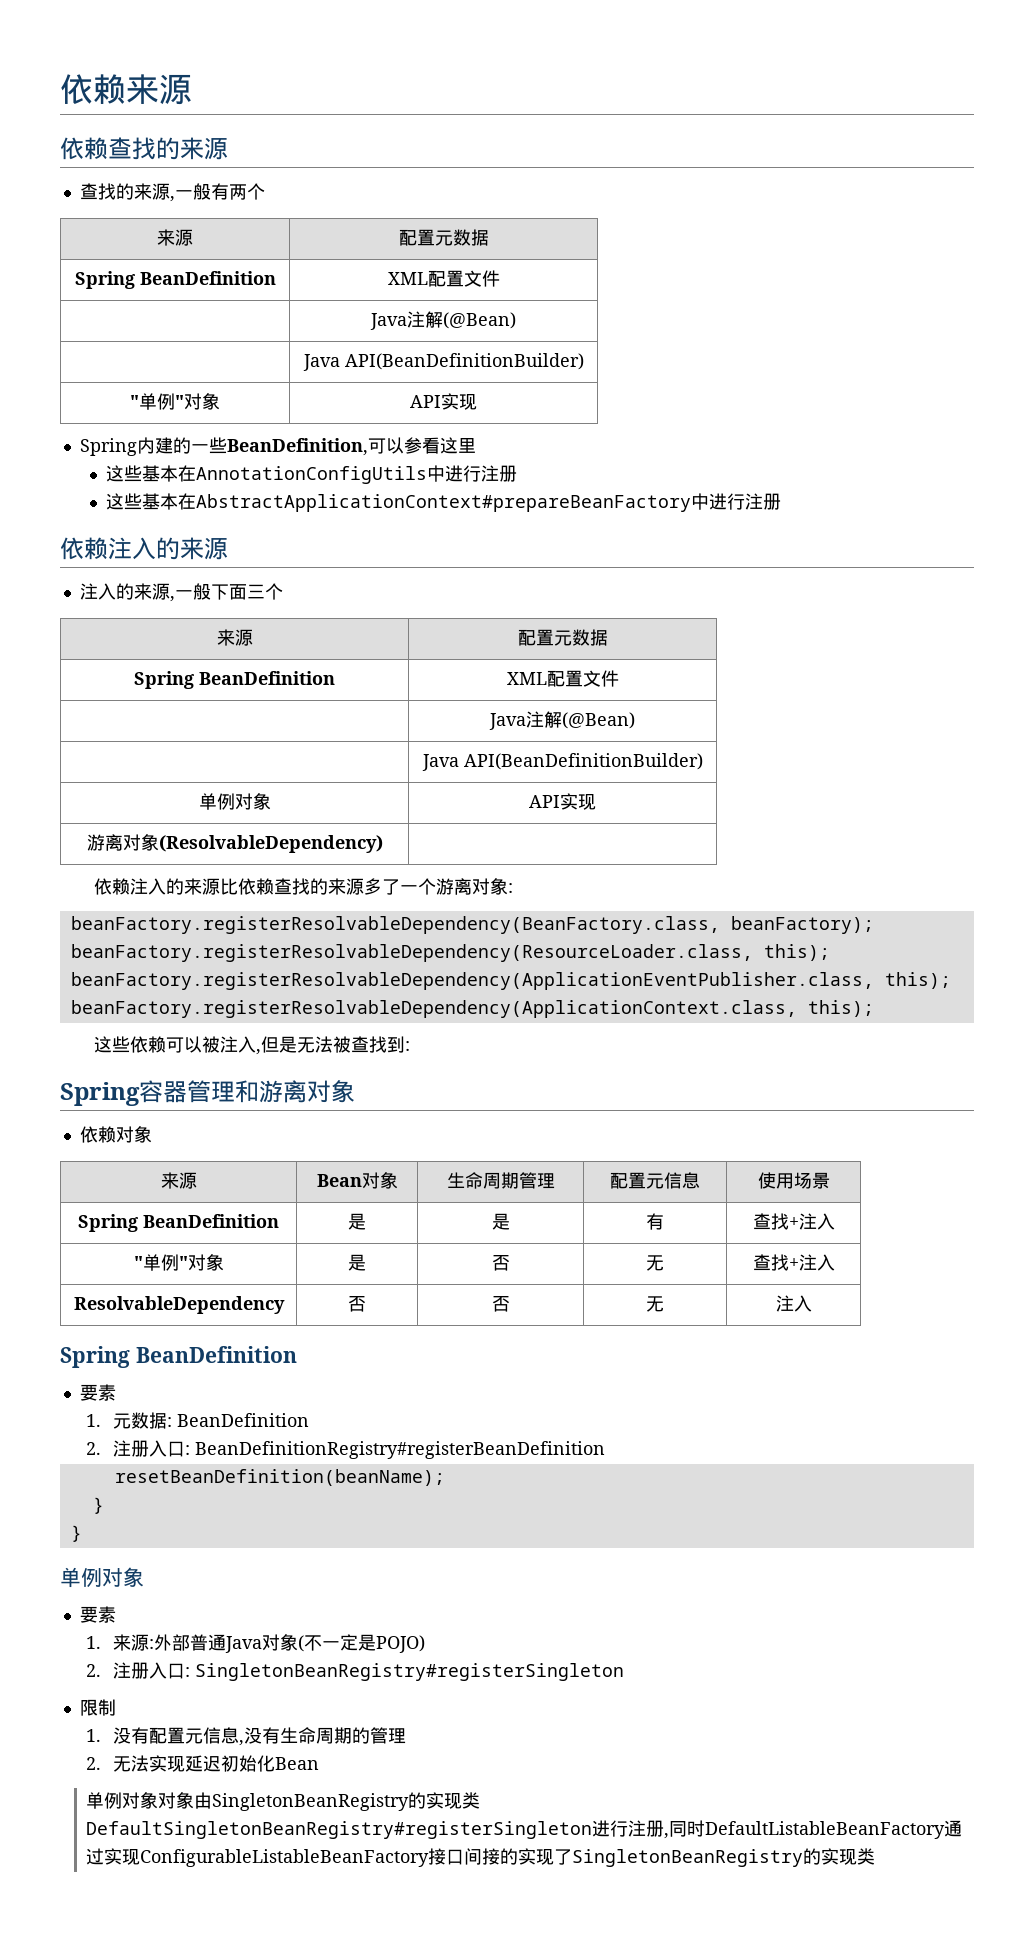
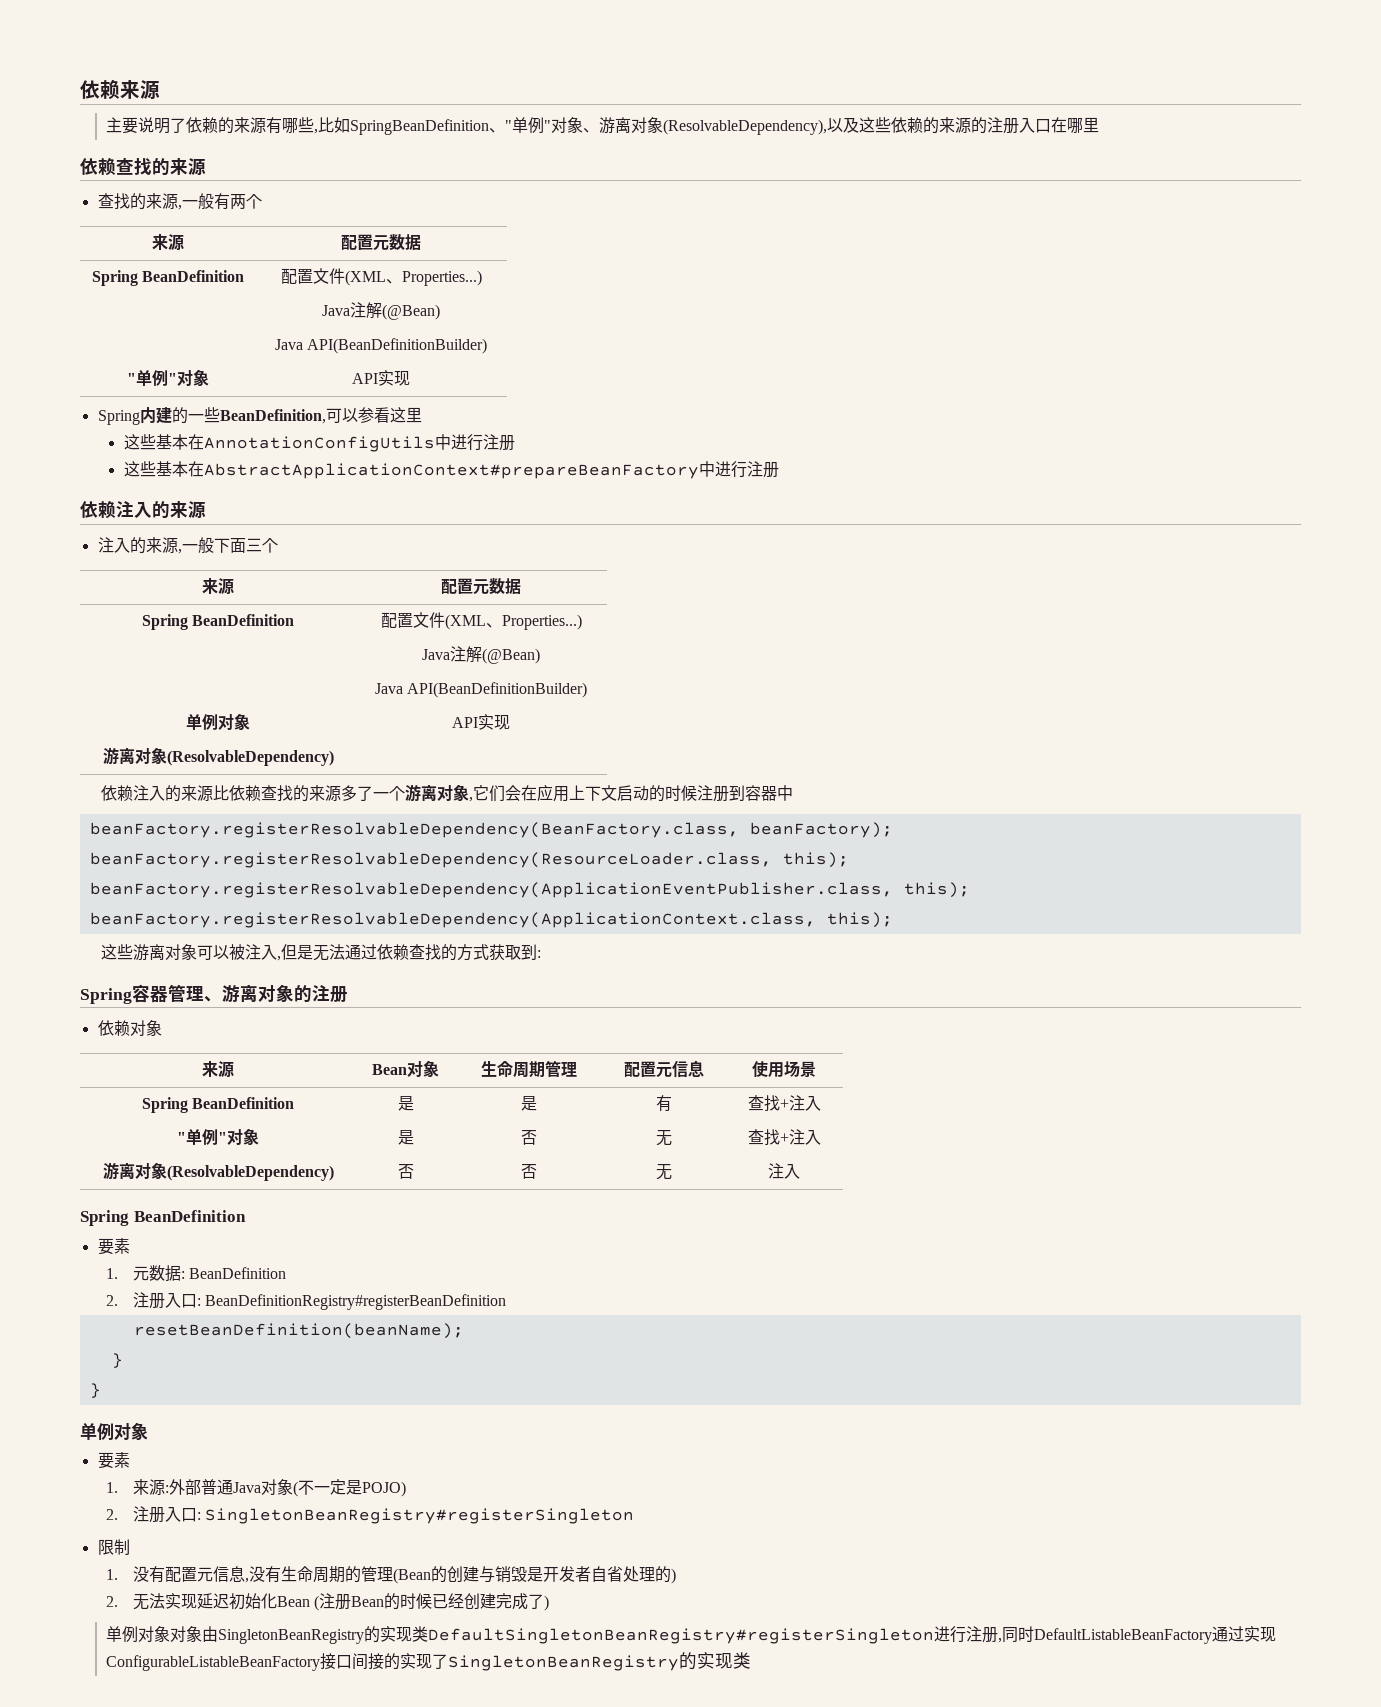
+ 主要说明了依赖的来源有哪些,比如SpringBeanDefinition、"单例"对象、游离对象(ResolvableDependency),以及这些依赖的来源的注册入口在哪里
  查找的来源,一般有两个
  来源 | 配置元数据
- Spring BeanDefinition | XML配置文件
+ Spring BeanDefinition | 配置文件(XML、Properties...)
  注入的来源,一般下面三个
  来源 | 配置元数据
- Spring BeanDefinition | XML配置文件
+ Spring BeanDefinition | 配置文件(XML、Properties...)
- 依赖注入的来源比依赖查找的来源多了一个游离对象:
+ 依赖注入的来源比依赖查找的来源多了一个游离对象,它们会在应用上下文启动的时候注册到容器中
- 这些依赖可以被注入,但是无法被查找到:
+ 这些游离对象可以被注入,但是无法通过依赖查找的方式获取到:
- Spring容器管理和游离对象
+ Spring容器管理、游离对象的注册
- ResolvableDependency | 否 | 否 | 无 | 注入
+ 游离对象(ResolvableDependency) | 否 | 否 | 无 | 注入
- 1.没有配置元信息,没有生命周期的管理
+ 1.没有配置元信息,没有生命周期的管理(Bean的创建与销毁是开发者自省处理的)
- 2.无法实现延迟初始化Bean
+ 2.无法实现延迟初始化Bean (注册Bean的时候已经创建完成了)

